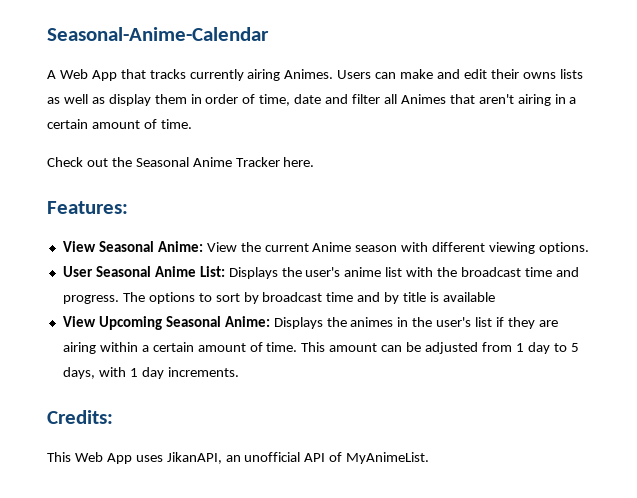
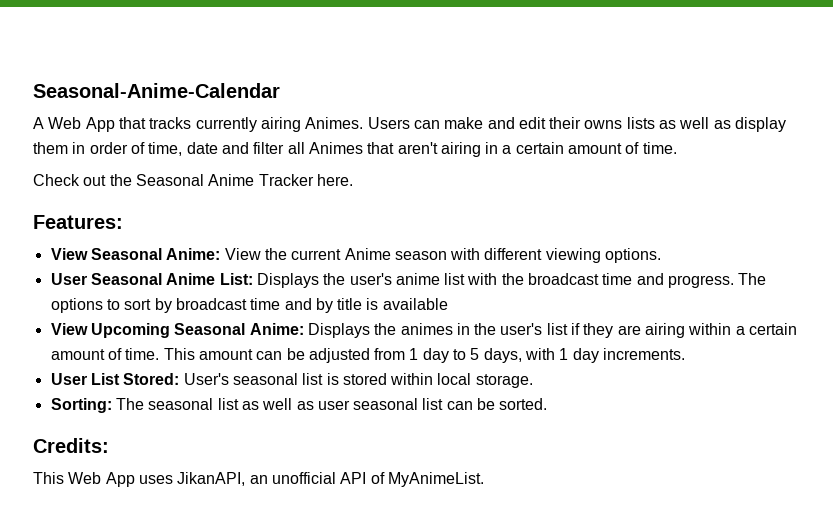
+ User List Stored: User's seasonal list is stored within local storage.
+ Sorting: The seasonal list as well as user seasonal list can be sorted.

